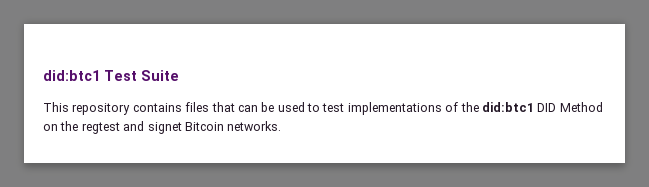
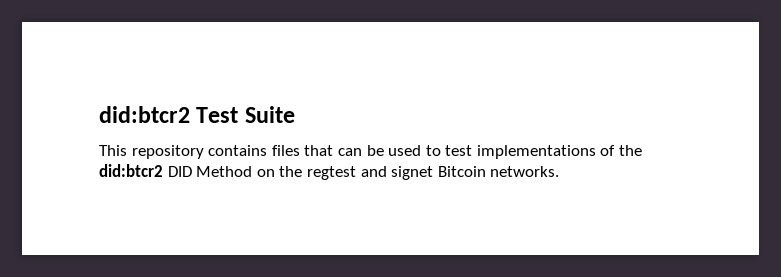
- did:btc1 Test Suite
+ did:btcr2 Test Suite
- This repository contains files that can be used to test implementations of the did:btc1 DID Method on the regtest and signet Bitcoin networks.
+ This repository contains files that can be used to test implementations of the did:btcr2 DID Method on the regtest and signet Bitcoin networks.

